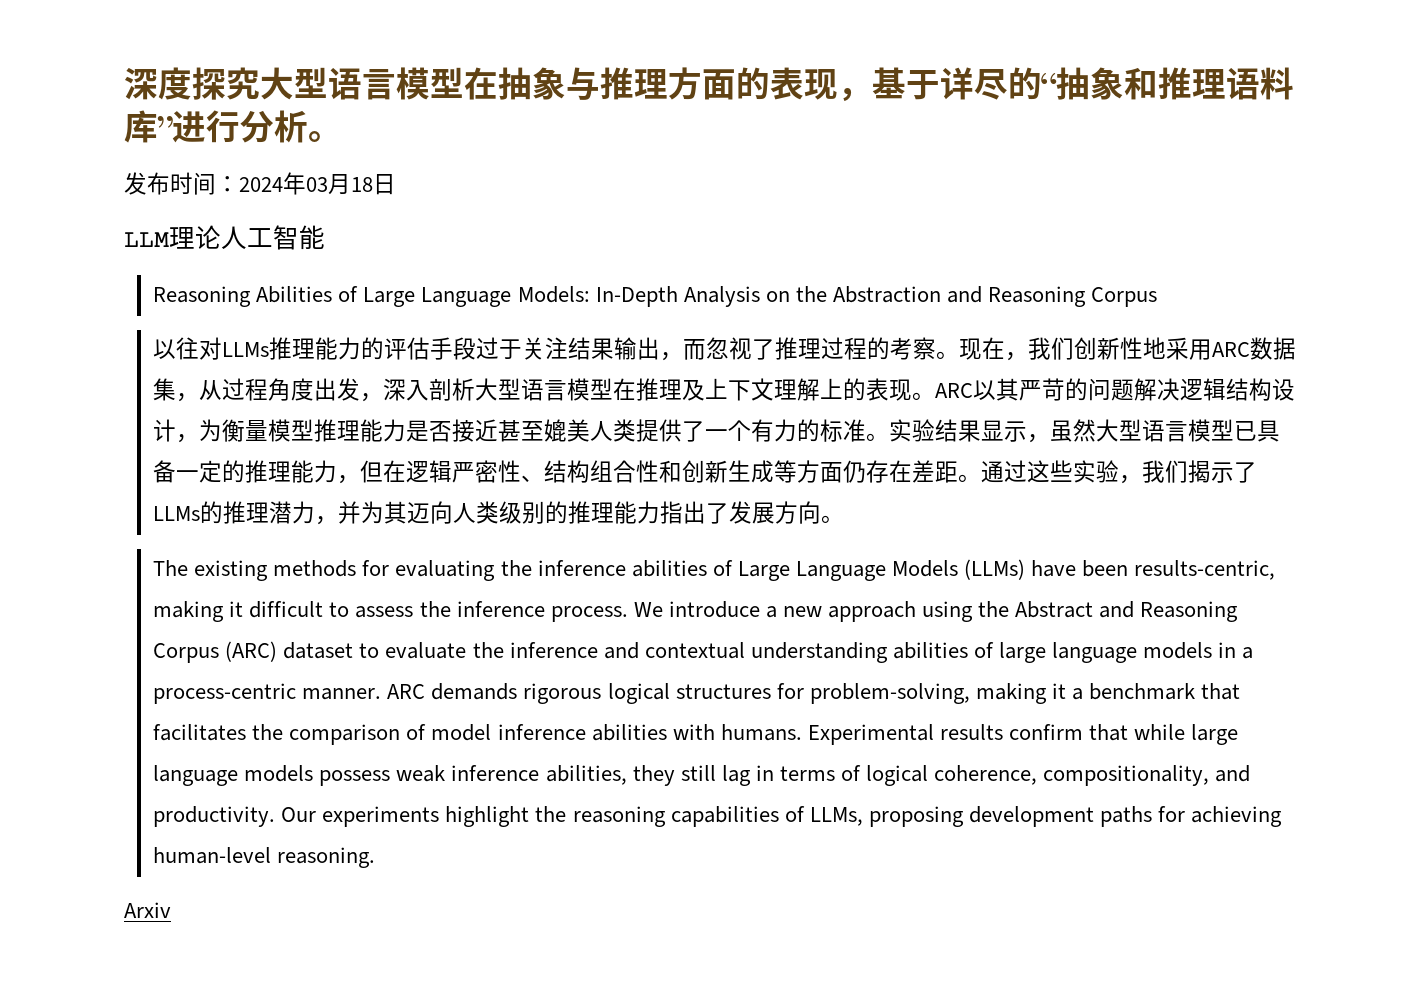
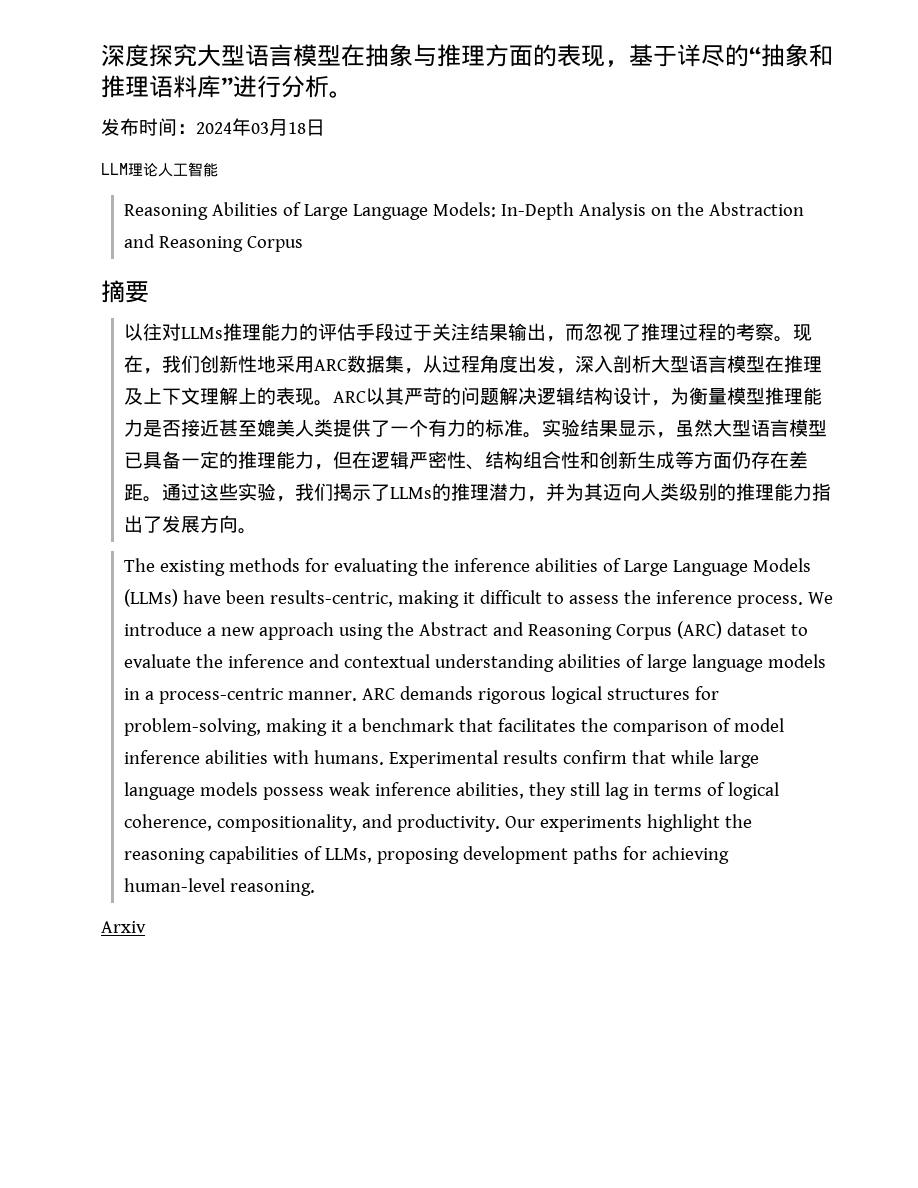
+ 摘要

